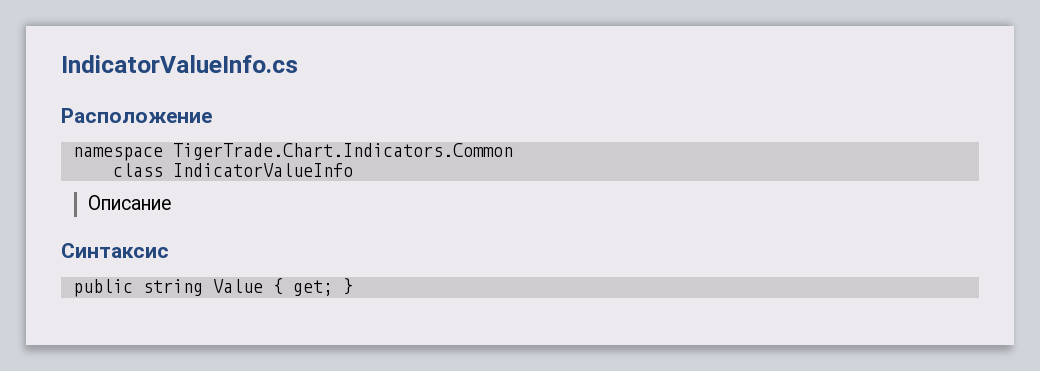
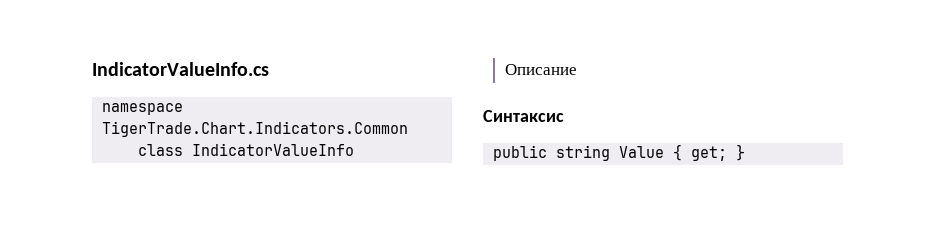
- Расположение

